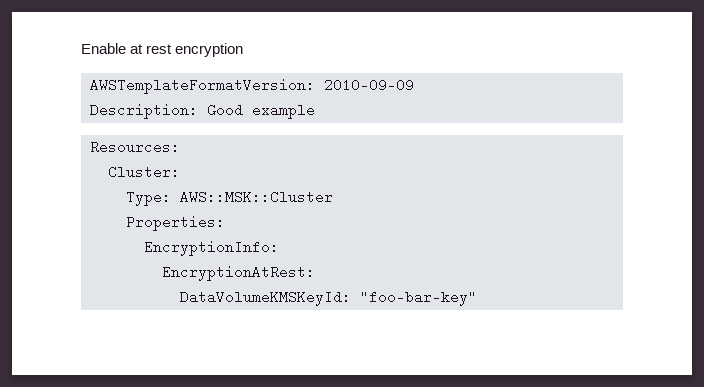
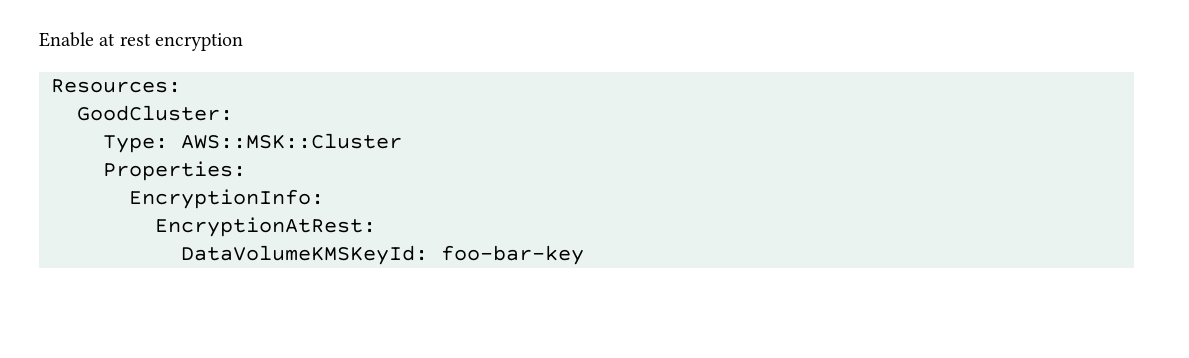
- AWSTemplateFormatVersion: 2010-09-09
- Description: Good example
- Cluster:
+ GoodCluster:
- DataVolumeKMSKeyId: "foo-bar-key"
+ DataVolumeKMSKeyId: foo-bar-key

